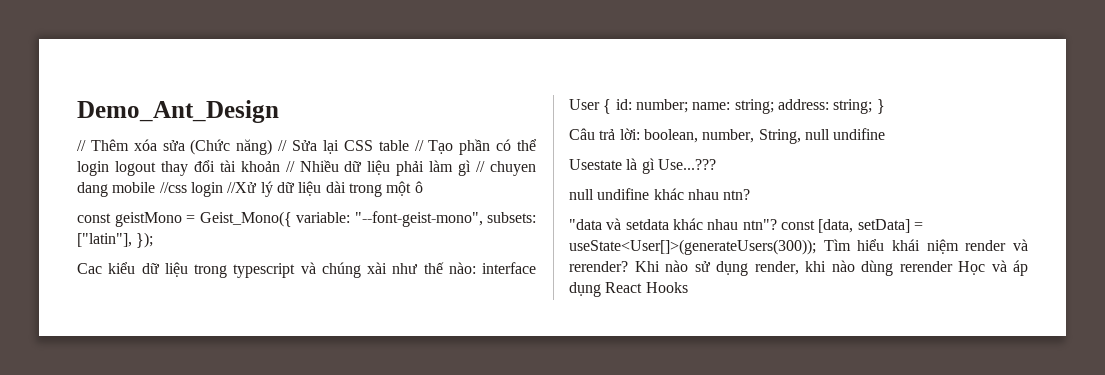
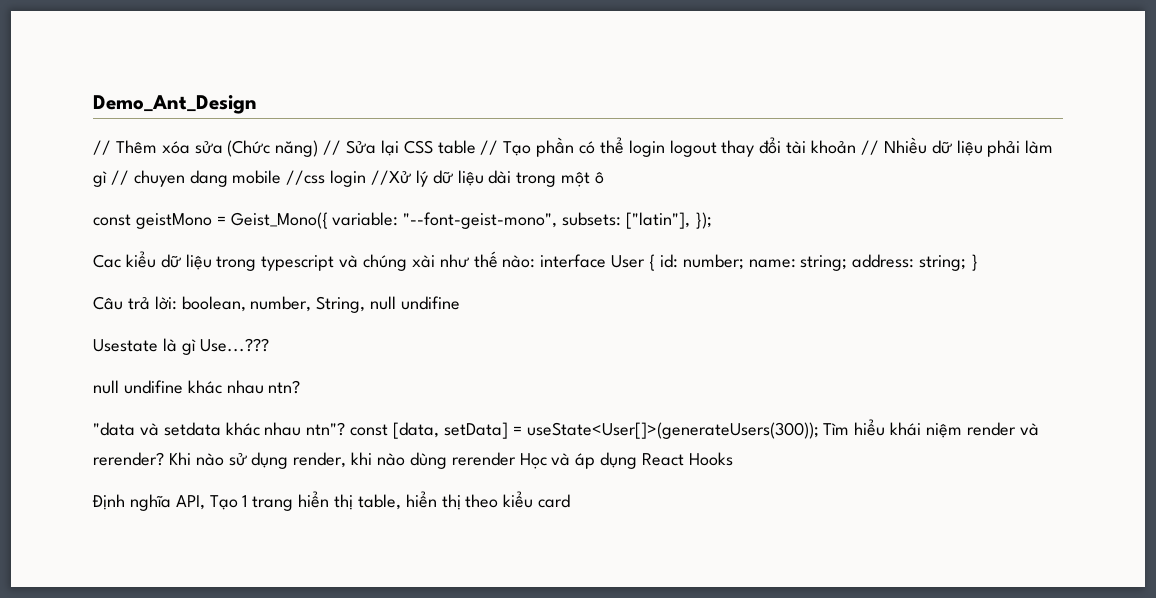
+ Định nghĩa API, Tạo 1 trang hiển thị table, hiển thị theo kiểu card

